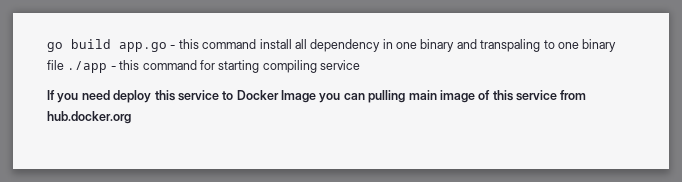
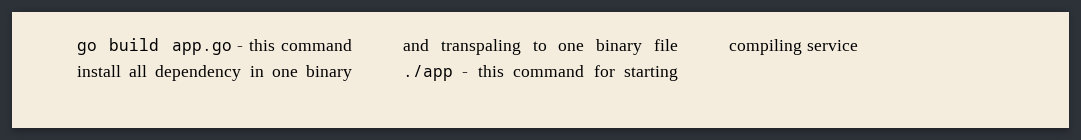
- If you need deploy this service to Docker Image you can pulling main image of this service from hub.docker.org

